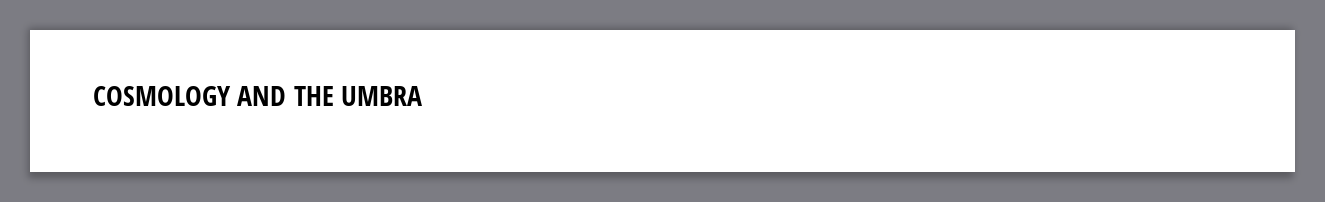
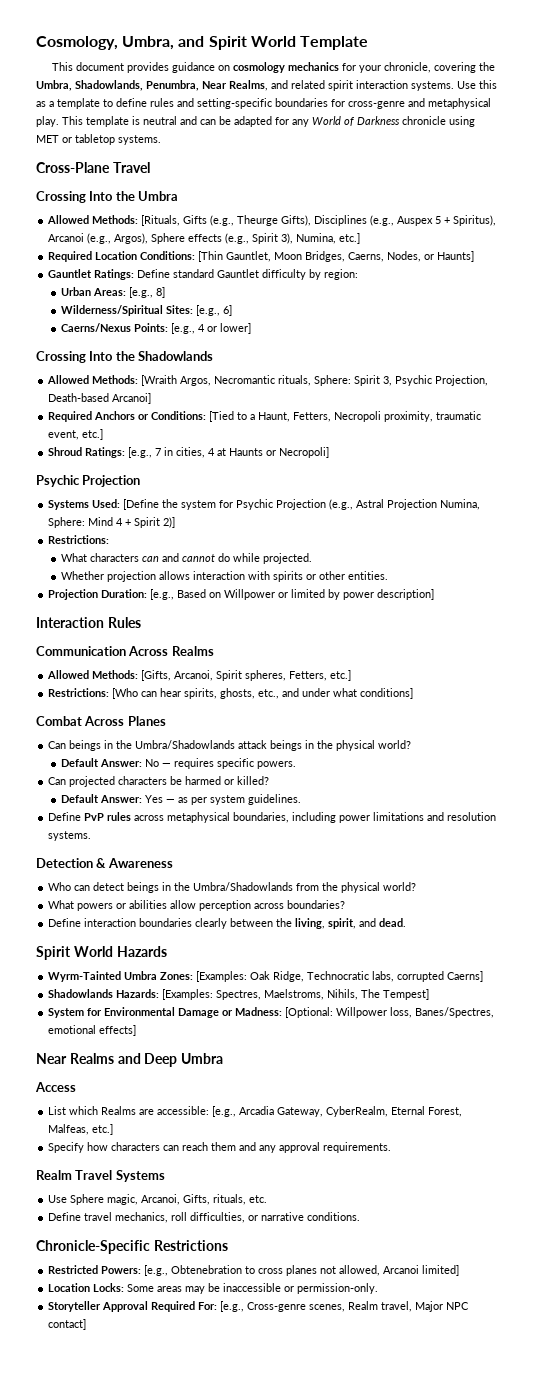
- COSMOLOGY AND THE UMBRA
+ Cosmology, Umbra, and Spirit World Template
+ This document provides guidance on cosmology mechanics for your chronicle, covering the Umbra, Shadowlands, Penumbra, Near Realms, and related spirit interaction systems. Use this as a template to define rules and setting-specific boundaries for cross-genre and metaphysical play. This template is neutral and can be adapted for any World of Darkness chronicle using MET or tabletop systems.
+ Cross-Plane Travel
+ Crossing Into the Umbra
+ Allowed Methods: [Rituals, Gifts (e.g., Theurge Gifts), Disciplines (e.g., Auspex 5 + Spiritus), Arcanoi (e.g., Argos), Sphere effects (e.g., Spirit 3), Numina, etc.]
+ Required Location Conditions: [Thin Gauntlet, Moon Bridges, Caerns, Nodes, or Haunts]
+ Gauntlet Ratings: Define standard Gauntlet difficulty by region:
+ Urban Areas: [e.g., 8]
+ Wilderness/Spiritual Sites: [e.g., 6]
+ Caerns/Nexus Points: [e.g., 4 or lower]
+ Crossing Into the Shadowlands
+ Allowed Methods: [Wraith Argos, Necromantic rituals, Sphere: Spirit 3, Psychic Projection, Death-based Arcanoi]
+ Required Anchors or Conditions: [Tied to a Haunt, Fetters, Necropoli proximity, traumatic event, etc.]
+ Shroud Ratings: [e.g., 7 in cities, 4 at Haunts or Necropoli]
+ Psychic Projection
+ Systems Used: [Define the system for Psychic Projection (e.g., Astral Projection Numina, Sphere: Mind 4 + Spirit 2)]
+ Restrictions:
+ What characters can and cannot do while projected.
+ Whether projection allows interaction with spirits or other entities.
+ Projection Duration: [e.g., Based on Willpower or limited by power description]
+ Interaction Rules
+ Communication Across Realms
+ Allowed Methods: [Gifts, Arcanoi, Spirit spheres, Fetters, etc.]
+ Restrictions: [Who can hear spirits, ghosts, etc., and under what conditions]
+ Combat Across Planes
+ Can beings in the Umbra/Shadowlands attack beings in the physical world?
+ Default Answer: No — requires specific powers.
+ Can projected characters be harmed or killed?
+ Default Answer: Yes — as per system guidelines.
+ Define PvP rules across metaphysical boundaries, including power limitations and resolution systems.
+ Detection & Awareness
+ Who can detect beings in the Umbra/Shadowlands from the physical world?
+ What powers or abilities allow perception across boundaries?
+ Define interaction boundaries clearly between the living, spirit, and dead.
+ Spirit World Hazards
+ Wyrm-Tainted Umbra Zones: [Examples: Oak Ridge, Technocratic labs, corrupted Caerns]
+ Shadowlands Hazards: [Examples: Spectres, Maelstroms, Nihils, The Tempest]
+ System for Environmental Damage or Madness: [Optional: Willpower loss, Banes/Spectres, emotional effects]
+ Near Realms and Deep Umbra
+ Access
+ List which Realms are accessible: [e.g., Arcadia Gateway, CyberRealm, Eternal Forest, Malfeas, etc.]
+ Specify how characters can reach them and any approval requirements.
+ Realm Travel Systems
+ Use Sphere magic, Arcanoi, Gifts, rituals, etc.
+ Define travel mechanics, roll difficulties, or narrative conditions.
+ Chronicle-Specific Restrictions
+ Restricted Powers: [e.g., Obtenebration to cross planes not allowed, Arcanoi limited]
+ Location Locks: Some areas may be inaccessible or permission-only.
+ Storyteller Approval Required For: [e.g., Cross-genre scenes, Realm travel, Major NPC contact]

